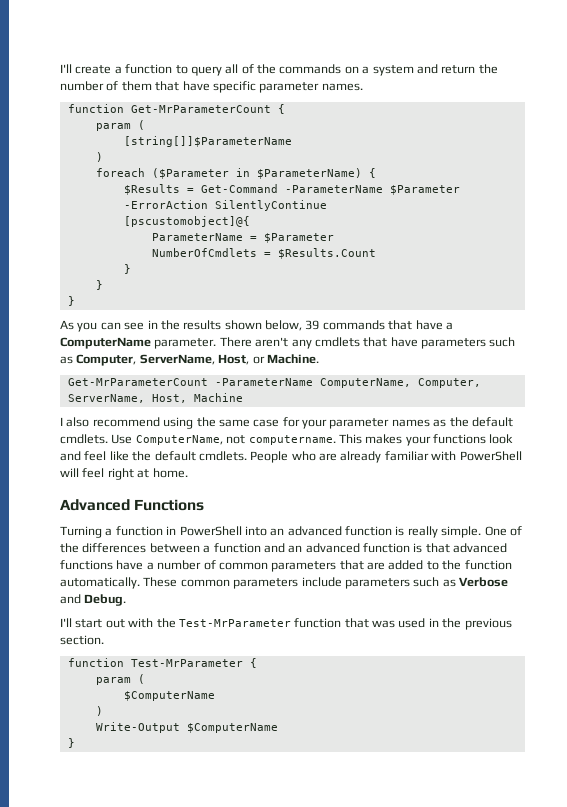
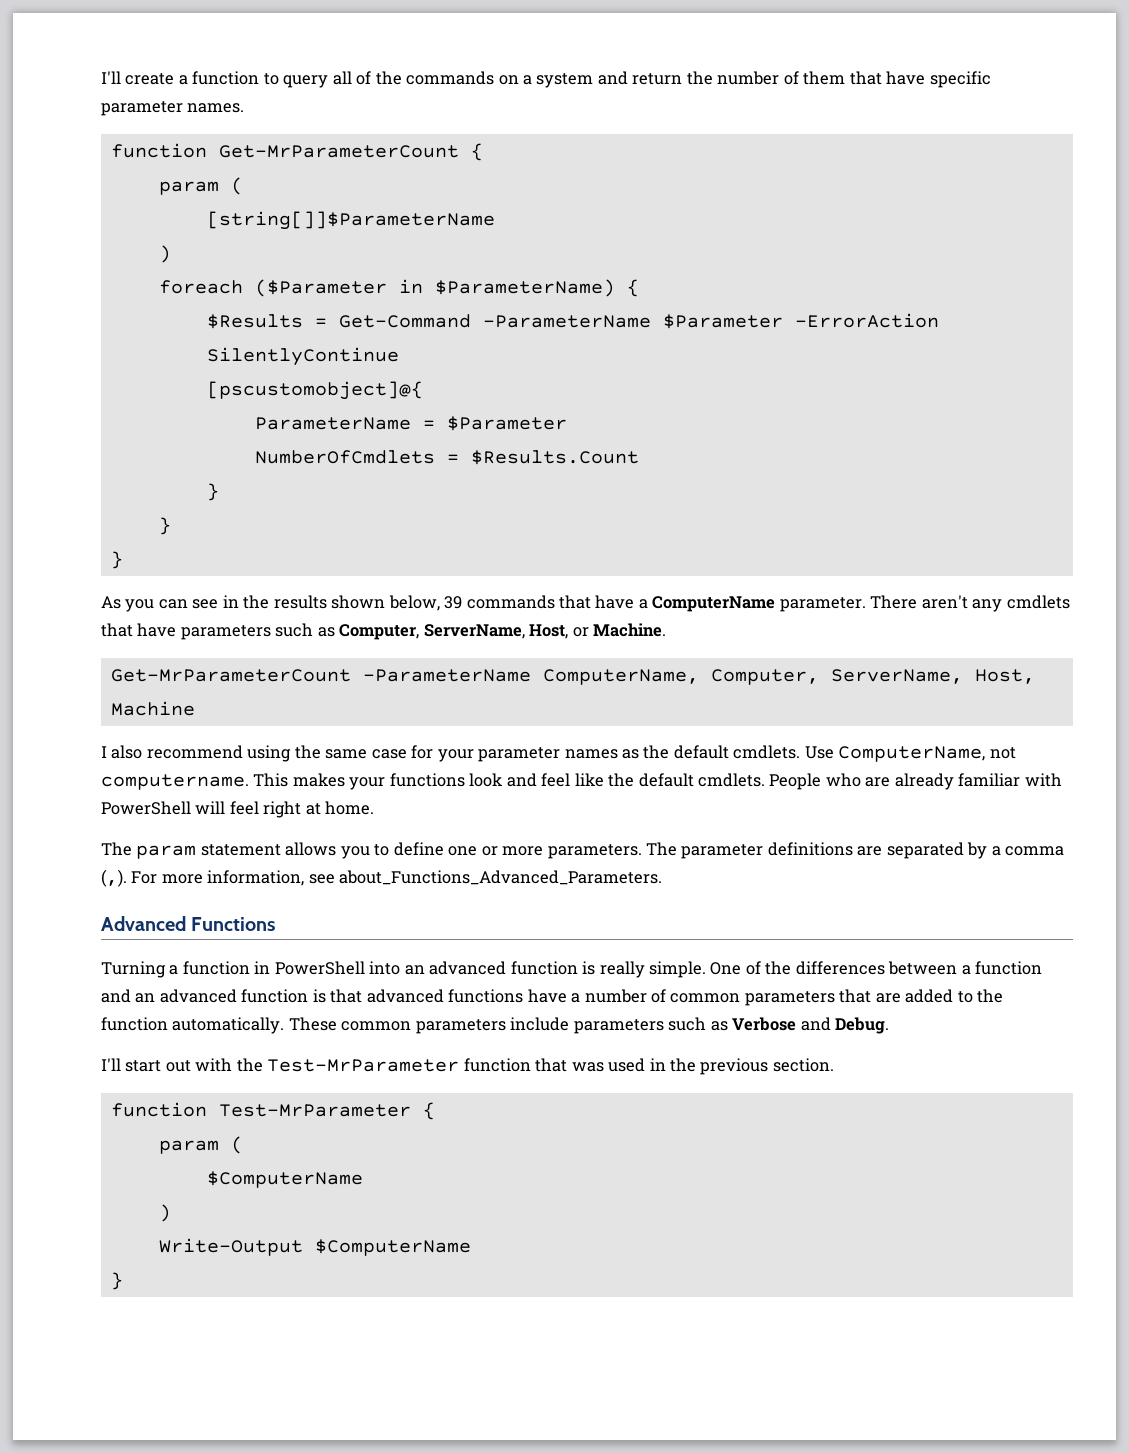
+ The param statement allows you to define one or more parameters. The parameter definitions are separated by a comma (,). For more information, see about_Functions_Advanced_Parameters.

